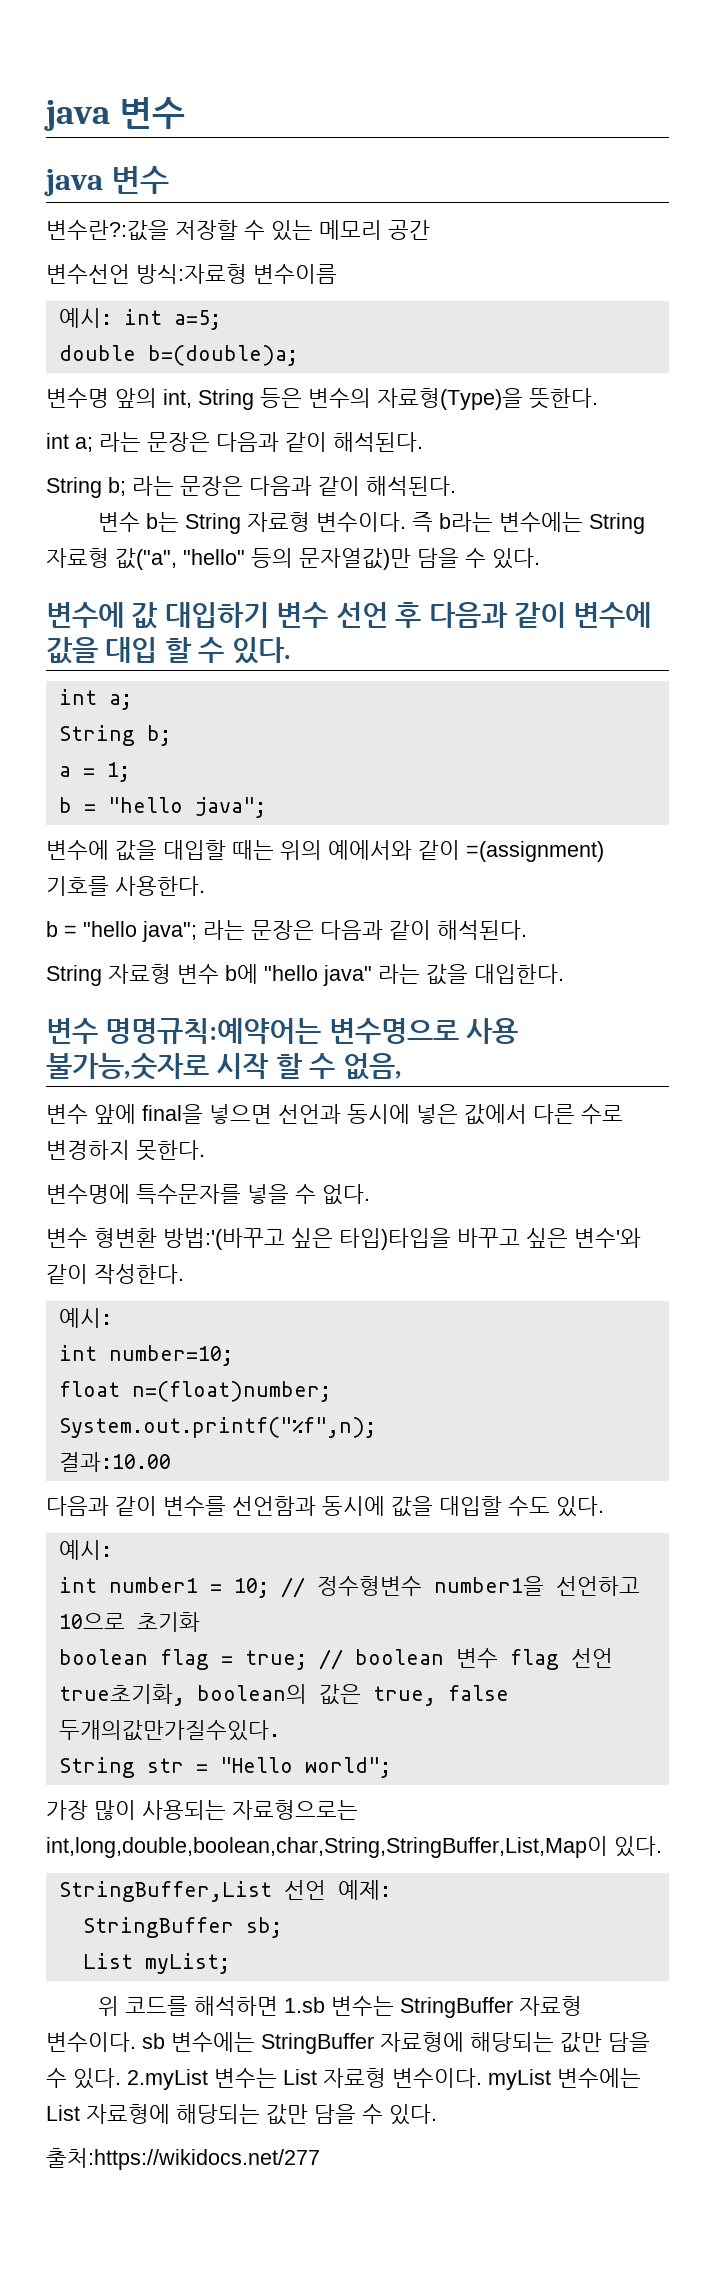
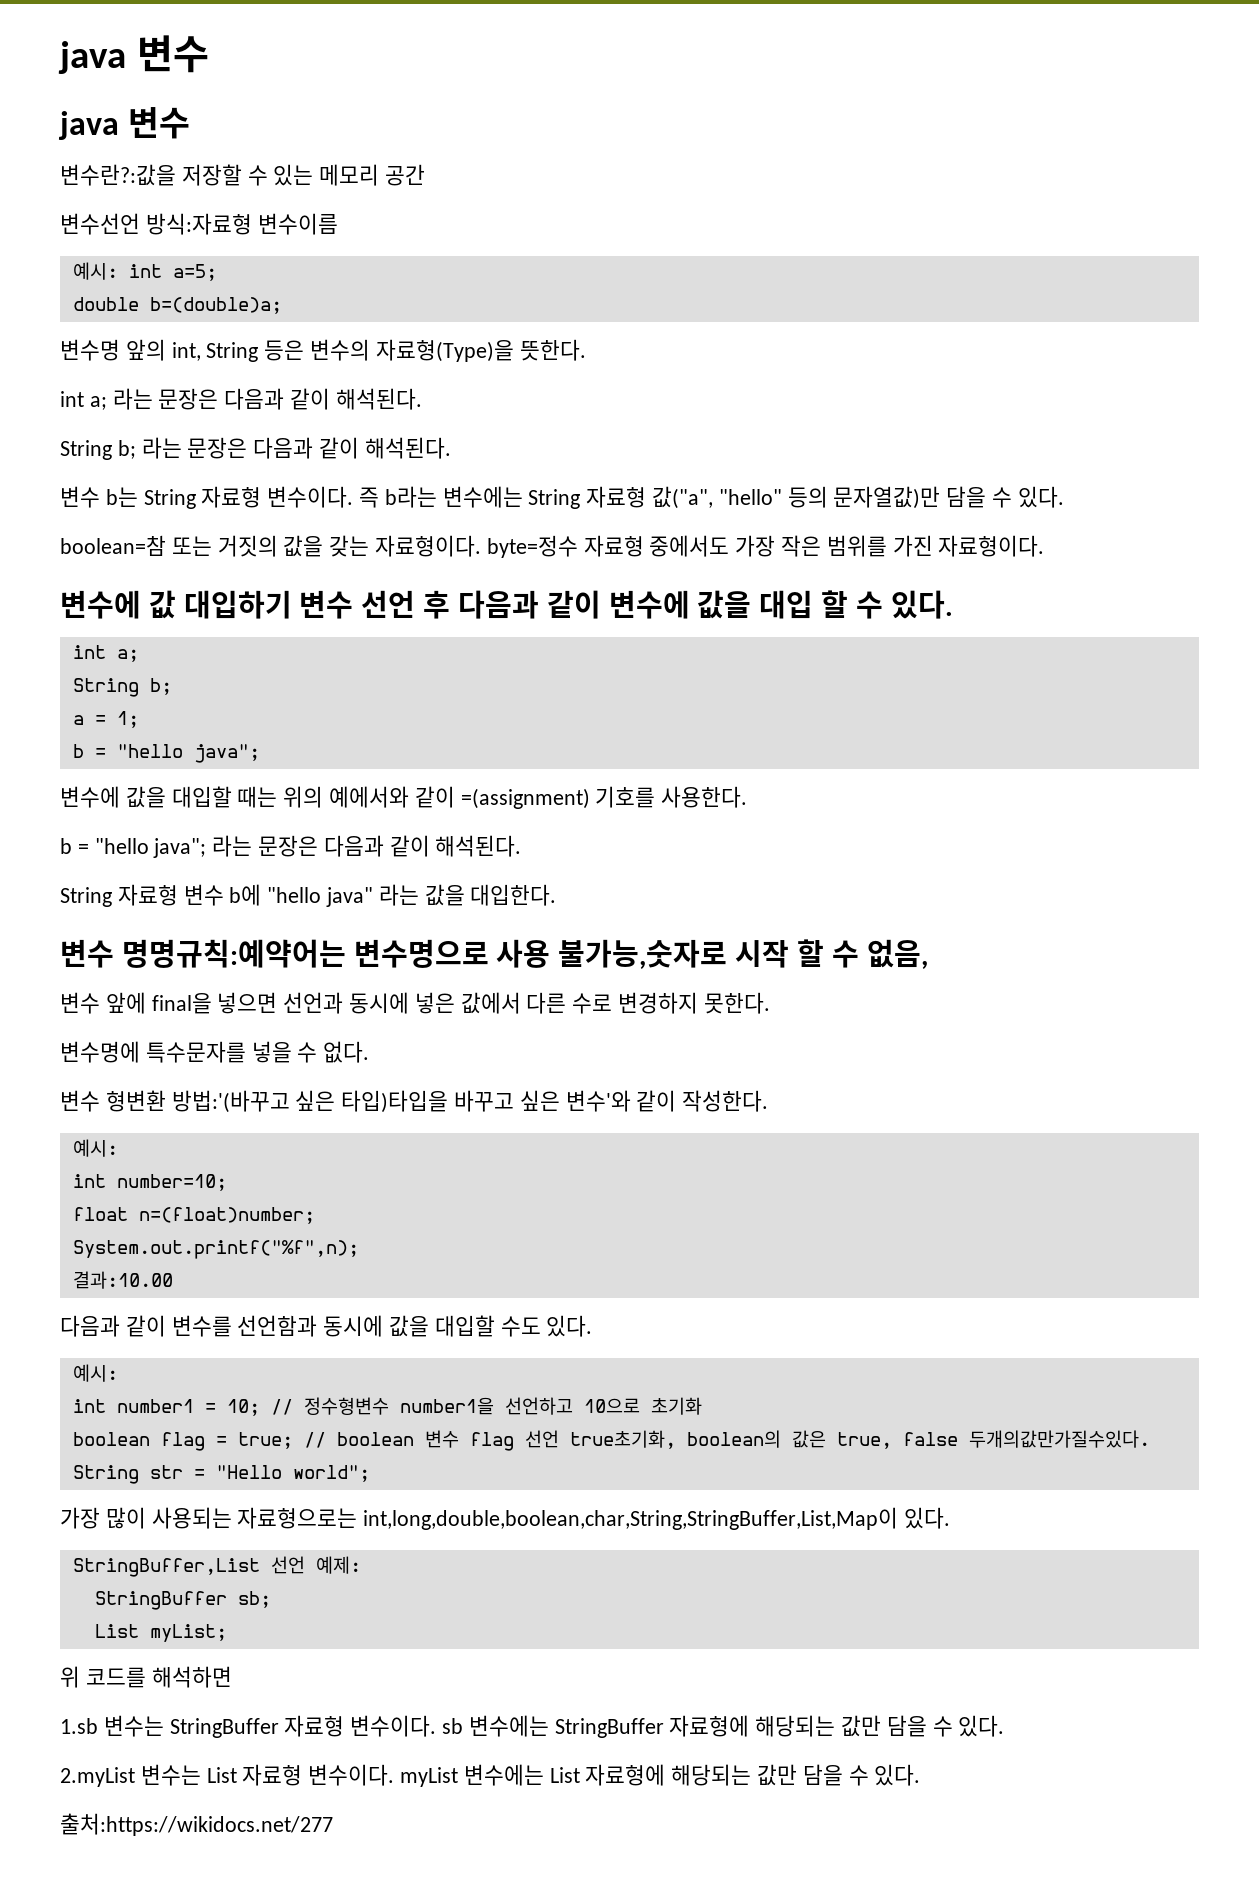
+ boolean=참 또는 거짓의 값을 갖는 자료형이다. byte=정수 자료형 중에서도 가장 작은 범위를 가진 자료형이다.
- 위 코드를 해석하면 1.sb 변수는 StringBuffer 자료형 변수이다. sb 변수에는 StringBuffer 자료형에 해당되는 값만 담을 수 있다. 2.myList 변수는 List 자료형 변수이다. myList 변수에는 List 자료형에 해당되는 값만 담을 수 있다.
+ 위 코드를 해석하면
+ 1.sb 변수는 StringBuffer 자료형 변수이다. sb 변수에는 StringBuffer 자료형에 해당되는 값만 담을 수 있다.
+ 2.myList 변수는 List 자료형 변수이다. myList 변수에는 List 자료형에 해당되는 값만 담을 수 있다.

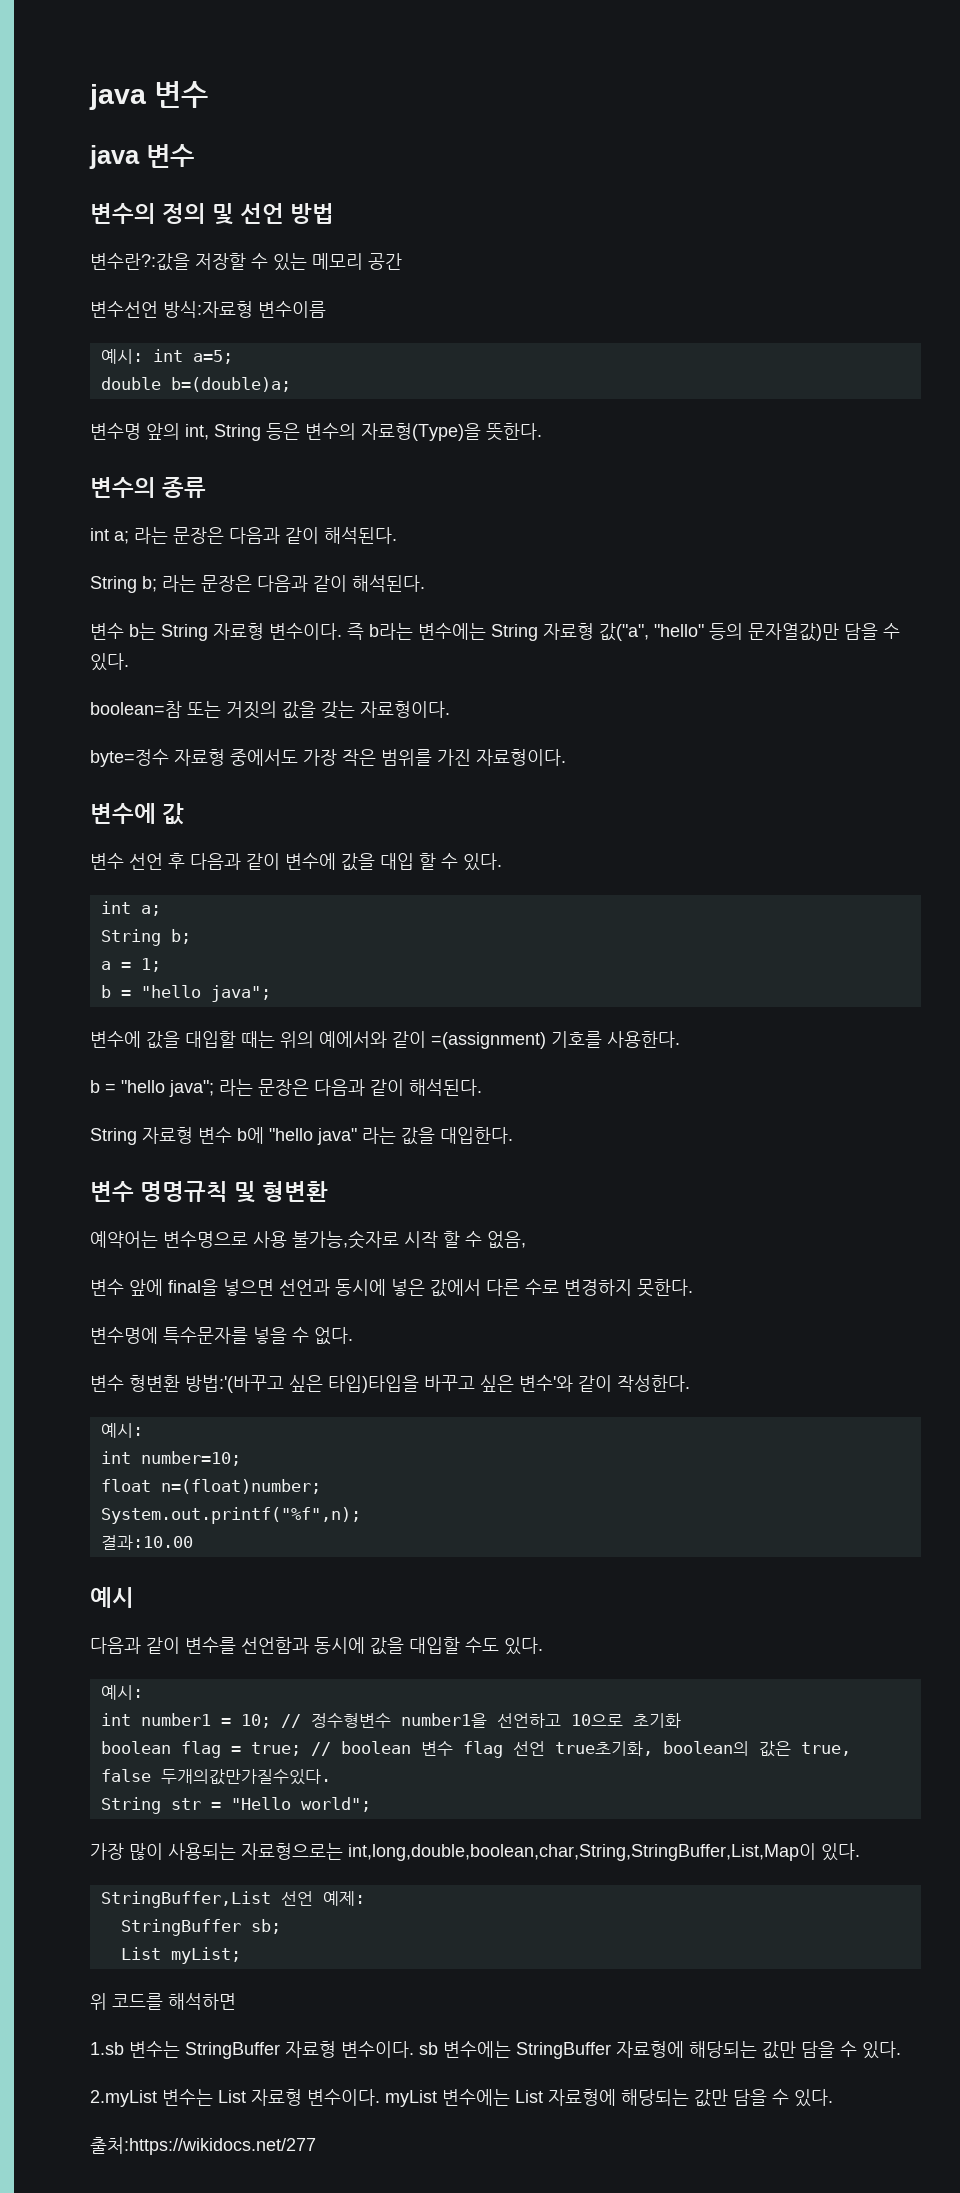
+ 변수의 정의 및 선언 방법
+ 변수의 종류
- boolean=참 또는 거짓의 값을 갖는 자료형이다. byte=정수 자료형 중에서도 가장 작은 범위를 가진 자료형이다.
+ boolean=참 또는 거짓의 값을 갖는 자료형이다.
+ byte=정수 자료형 중에서도 가장 작은 범위를 가진 자료형이다.
- 변수에 값 대입하기 변수 선언 후 다음과 같이 변수에 값을 대입 할 수 있다.
+ 변수에 값
+ 변수 선언 후 다음과 같이 변수에 값을 대입 할 수 있다.
- 변수 명명규칙:예약어는 변수명으로 사용 불가능,숫자로 시작 할 수 없음,
+ 변수 명명규칙 및 형변환
+ 예약어는 변수명으로 사용 불가능,숫자로 시작 할 수 없음,
+ 예시

